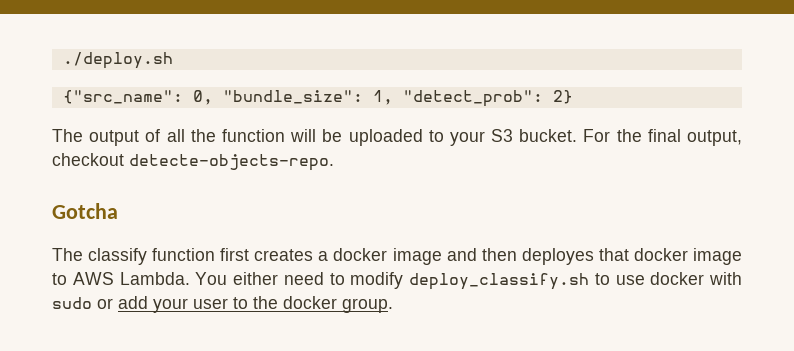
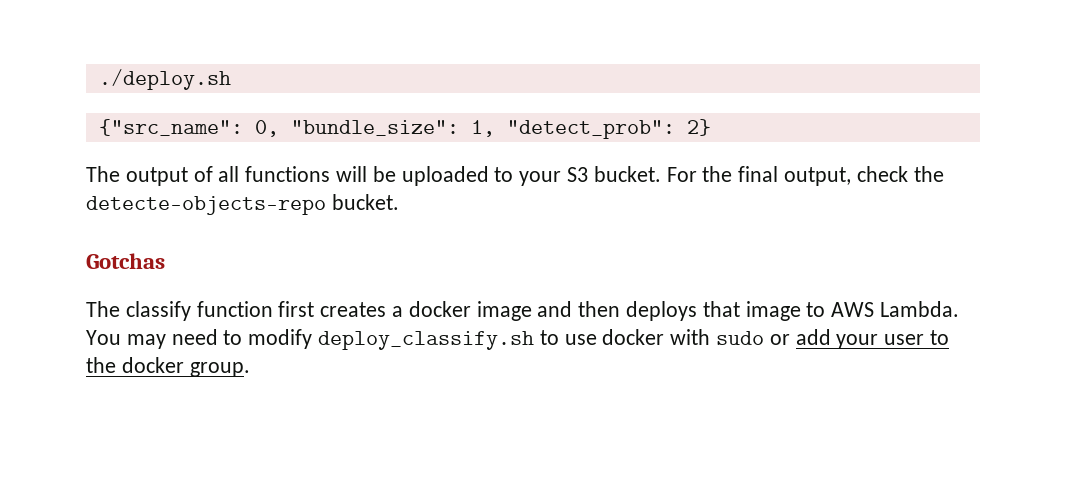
- The output of all the function will be uploaded to your S3 bucket.
+ The output of all functions will be uploaded to your S3 bucket.
- For the final output, checkout detecte-objects-repo.
- Gotcha
+ For the final output, check the detecte-objects-repo bucket.
+ Gotchas
- The classify function first creates a docker image and then deployes that docker image to AWS Lambda.
+ The classify function first creates a docker image and then deploys that image to AWS Lambda.
- You either need to modify deploy_classify.sh to use docker with sudo or add your user to the docker group.
+ You may need to modify deploy_classify.sh to use docker with sudo or add your user to the docker group.

